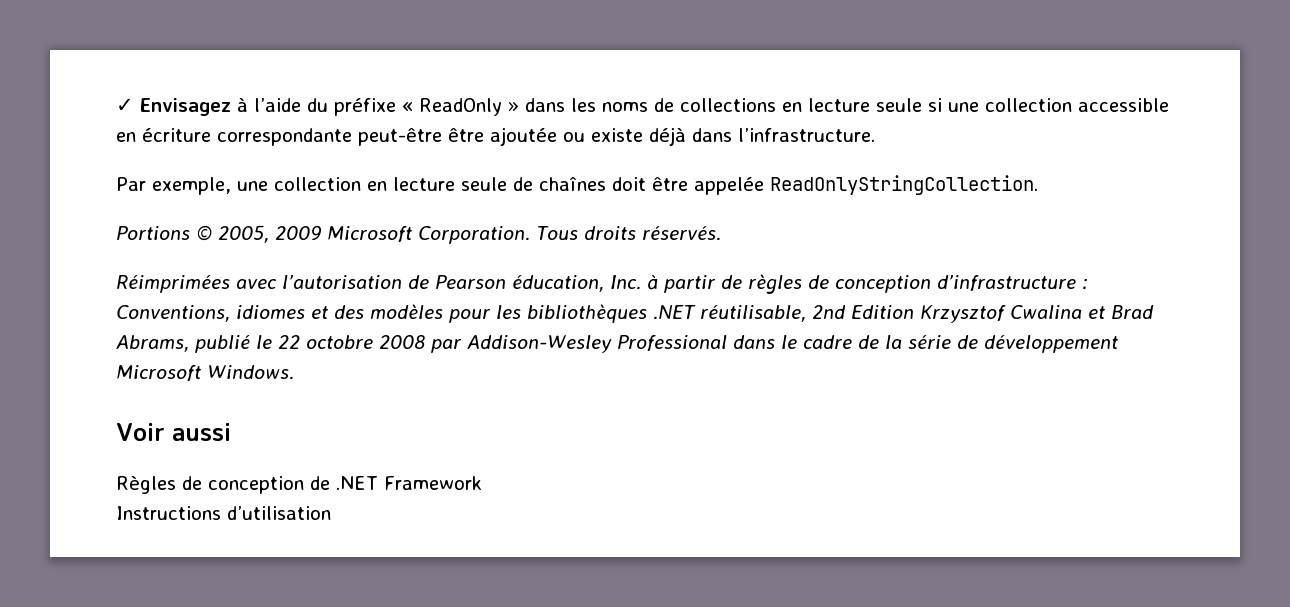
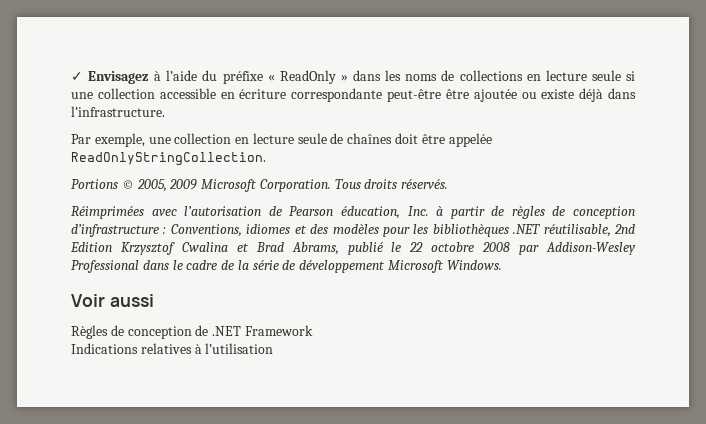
- Instructions d’utilisation
+ Indications relatives à l’utilisation

